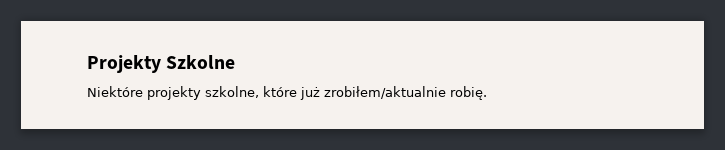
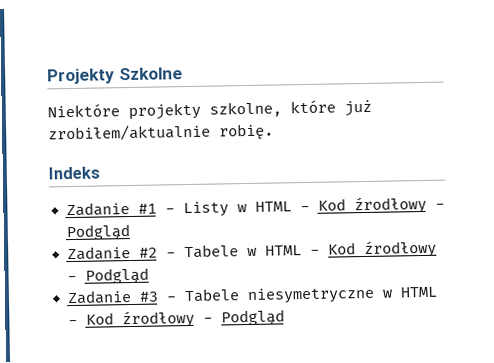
+ Indeks
+ Zadanie #1 - Listy w HTML - Kod źrodłowy - Podgląd
+ Zadanie #2 - Tabele w HTML - Kod źrodłowy - Podgląd
+ Zadanie #3 - Tabele niesymetryczne w HTML - Kod źrodłowy - Podgląd

